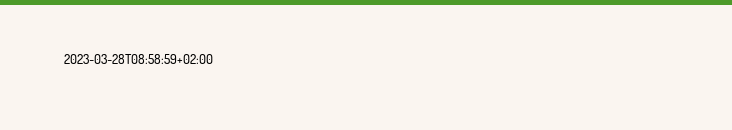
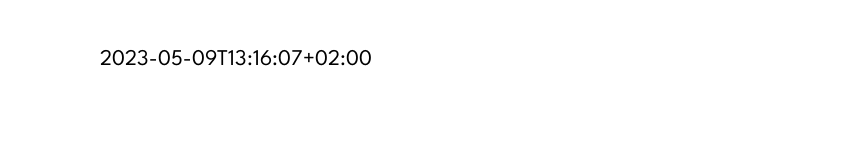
- 2023-03-28T08:58:59+02:00
+ 2023-05-09T13:16:07+02:00

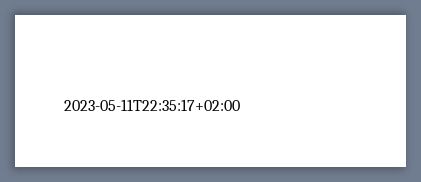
- 2023-05-09T13:16:07+02:00
+ 2023-05-11T22:35:17+02:00

